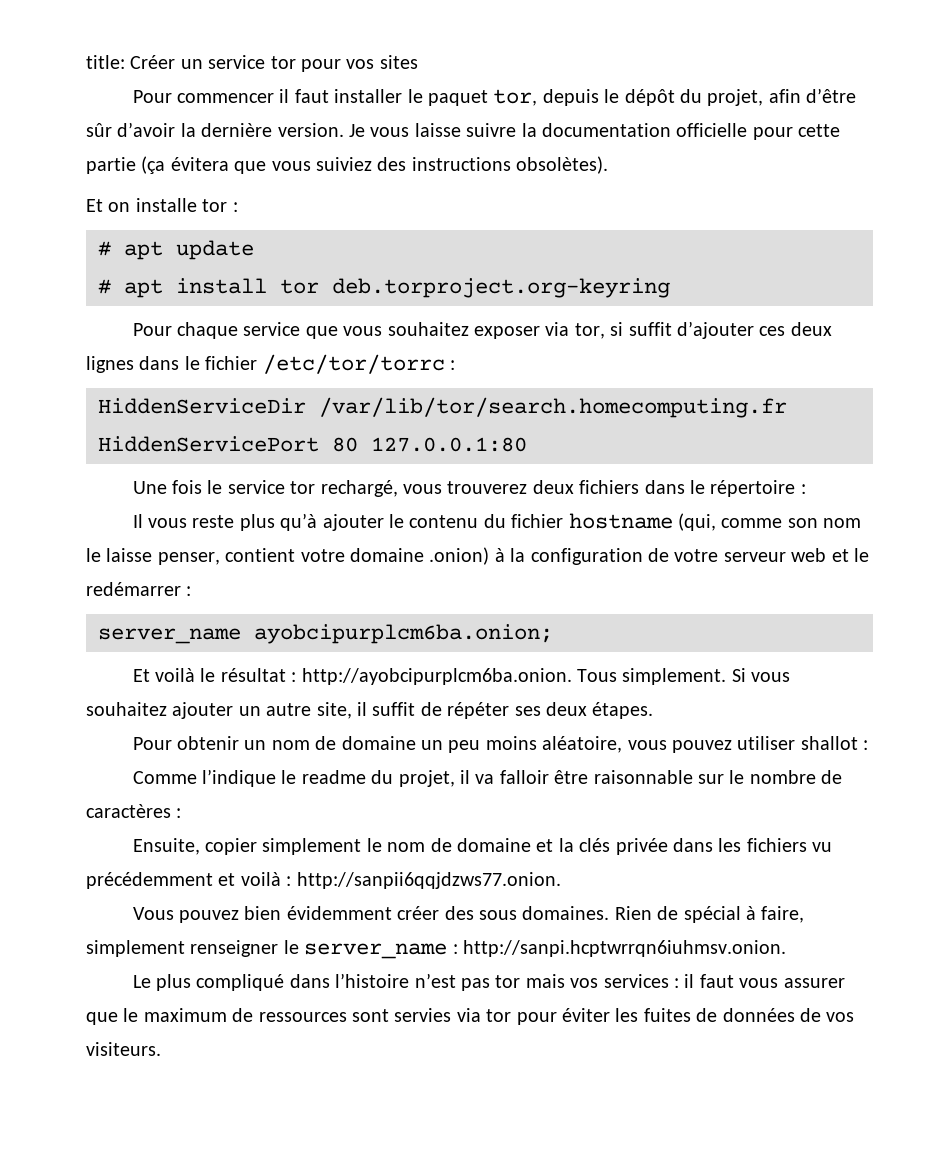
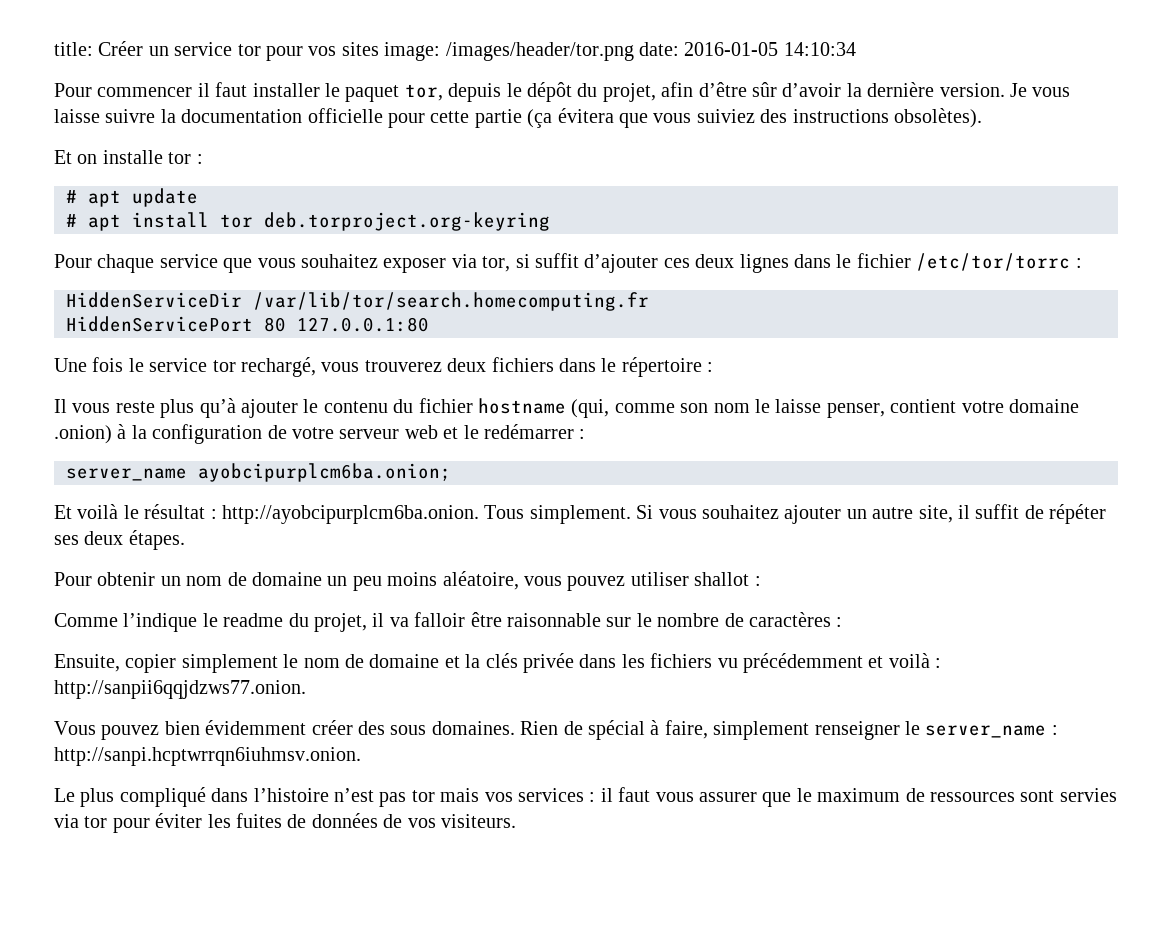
- title: Créer un service tor pour vos sites
+ title: Créer un service tor pour vos sites image: /images/header/tor.png date: 2016-01-05 14:10:34

